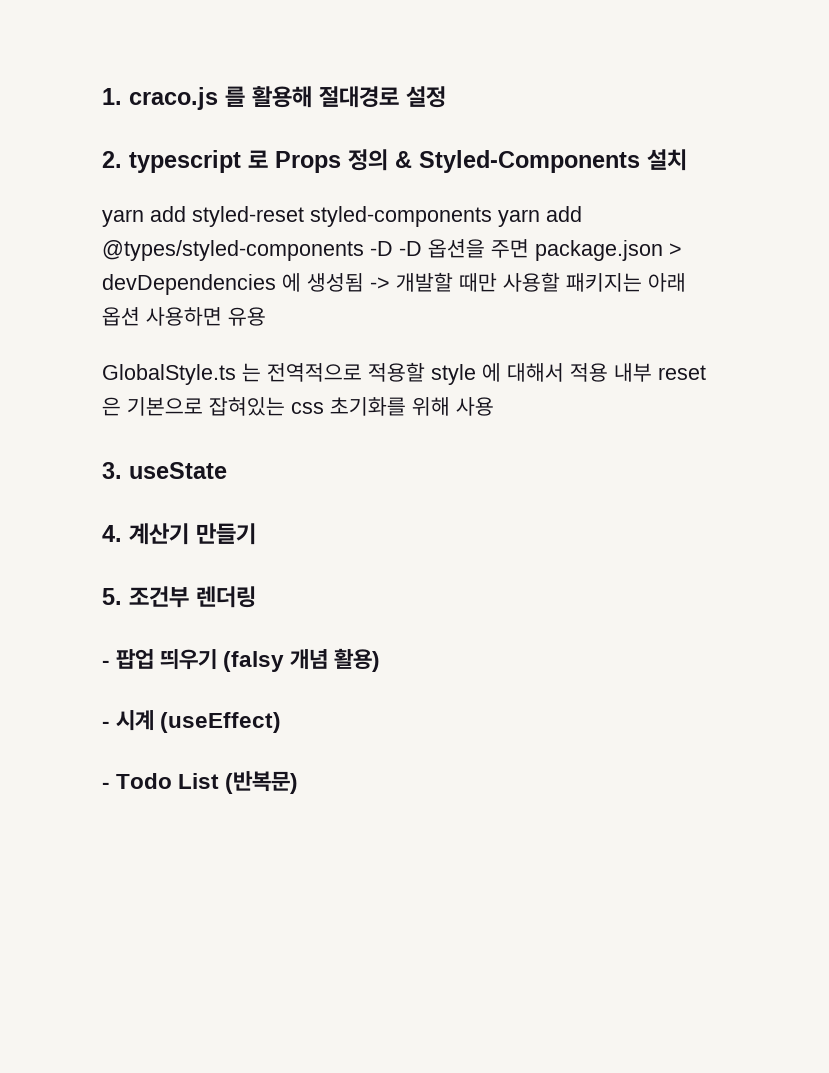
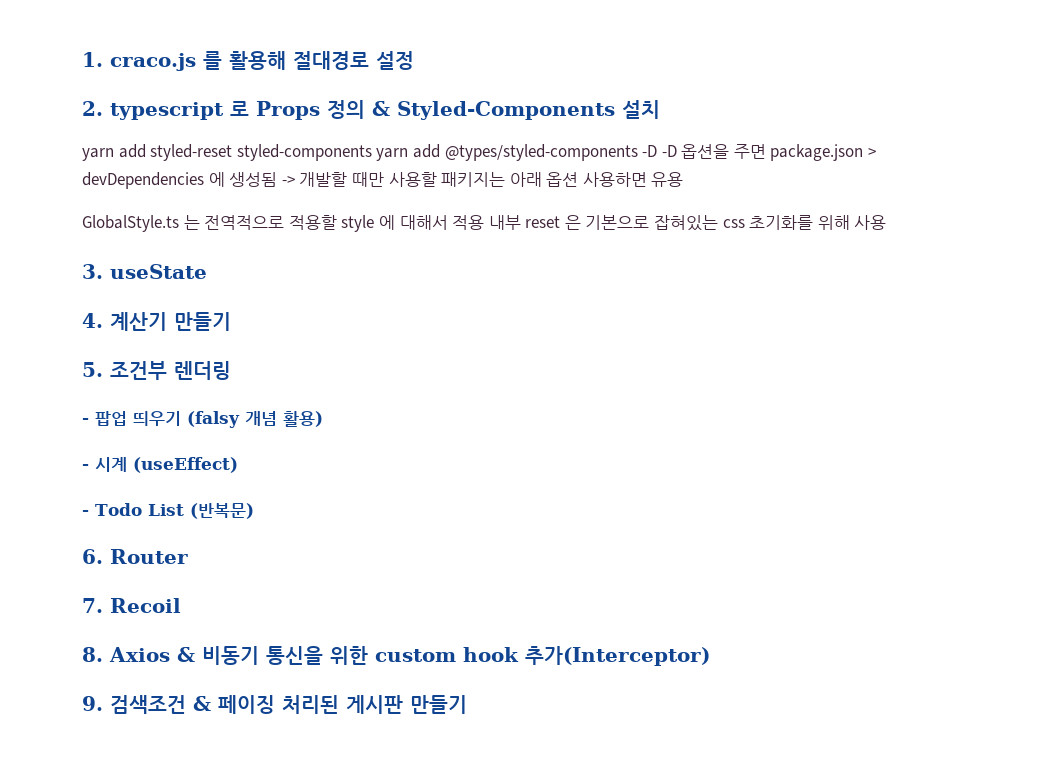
+ 6. Router
+ 7. Recoil
+ 8. Axios & 비동기 통신을 위한 custom hook 추가(Interceptor)
+ 9. 검색조건 & 페이징 처리된 게시판 만들기

